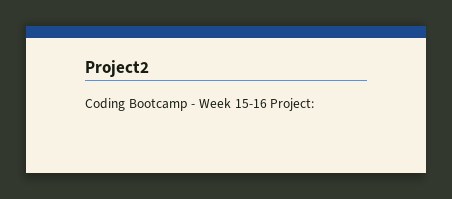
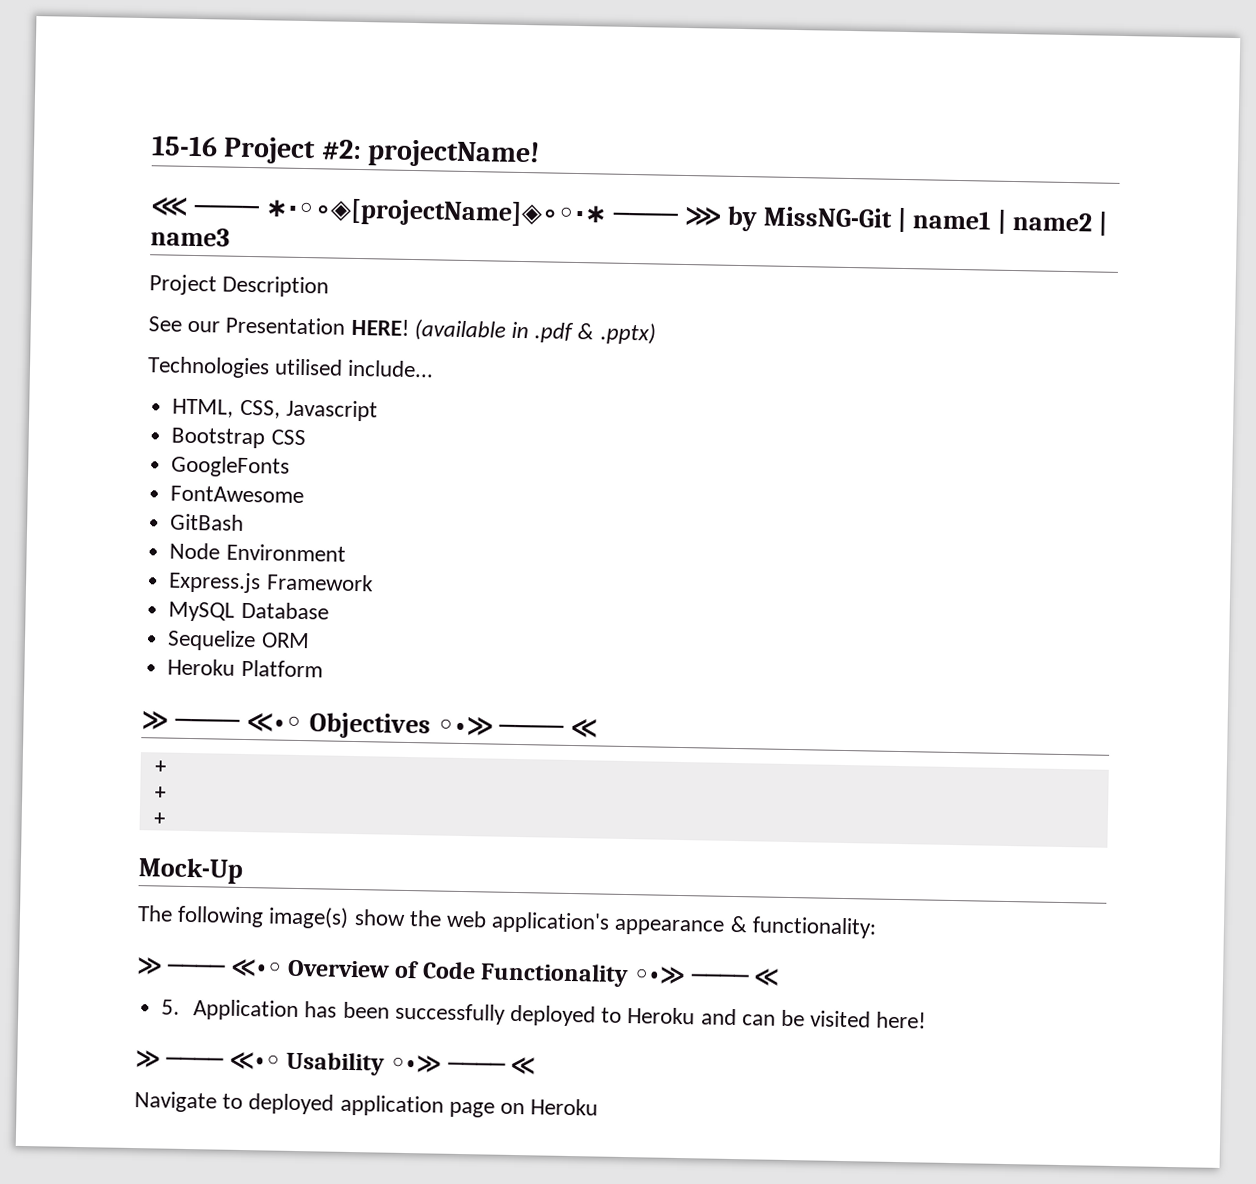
- Project2
- Coding Bootcamp - Week 15-16 Project:
+ 15-16 Project #2: projectName!
+ ⋘ ──── ∗⋅◦∘◈[projectName]◈∘◦⋅∗ ──── ⋙ by MissNG-Git | name1 | name2 | name3
+ Project Description
+ See our Presentation HERE! (available in .pdf & .pptx)
+ Technologies utilised include...
+ HTML, CSS, Javascript
+ Bootstrap CSS
+ GoogleFonts
+ FontAwesome
+ GitBash
+ Node Environment
+ Express.js Framework
+ MySQL Database
+ Sequelize ORM
+ Heroku Platform
+ ≫ ──── ≪•◦ Objectives ◦•≫ ──── ≪
+ +
+ +
+ +
+ Mock-Up
+ The following image(s) show the web application's appearance & functionality:
+ ≫ ──── ≪•◦ Overview of Code Functionality ◦•≫ ──── ≪
+ 5. Application has been successfully deployed to Heroku and can be visited here!
+ ≫ ──── ≪•◦ Usability ◦•≫ ──── ≪
+ Navigate to deployed application page on Heroku

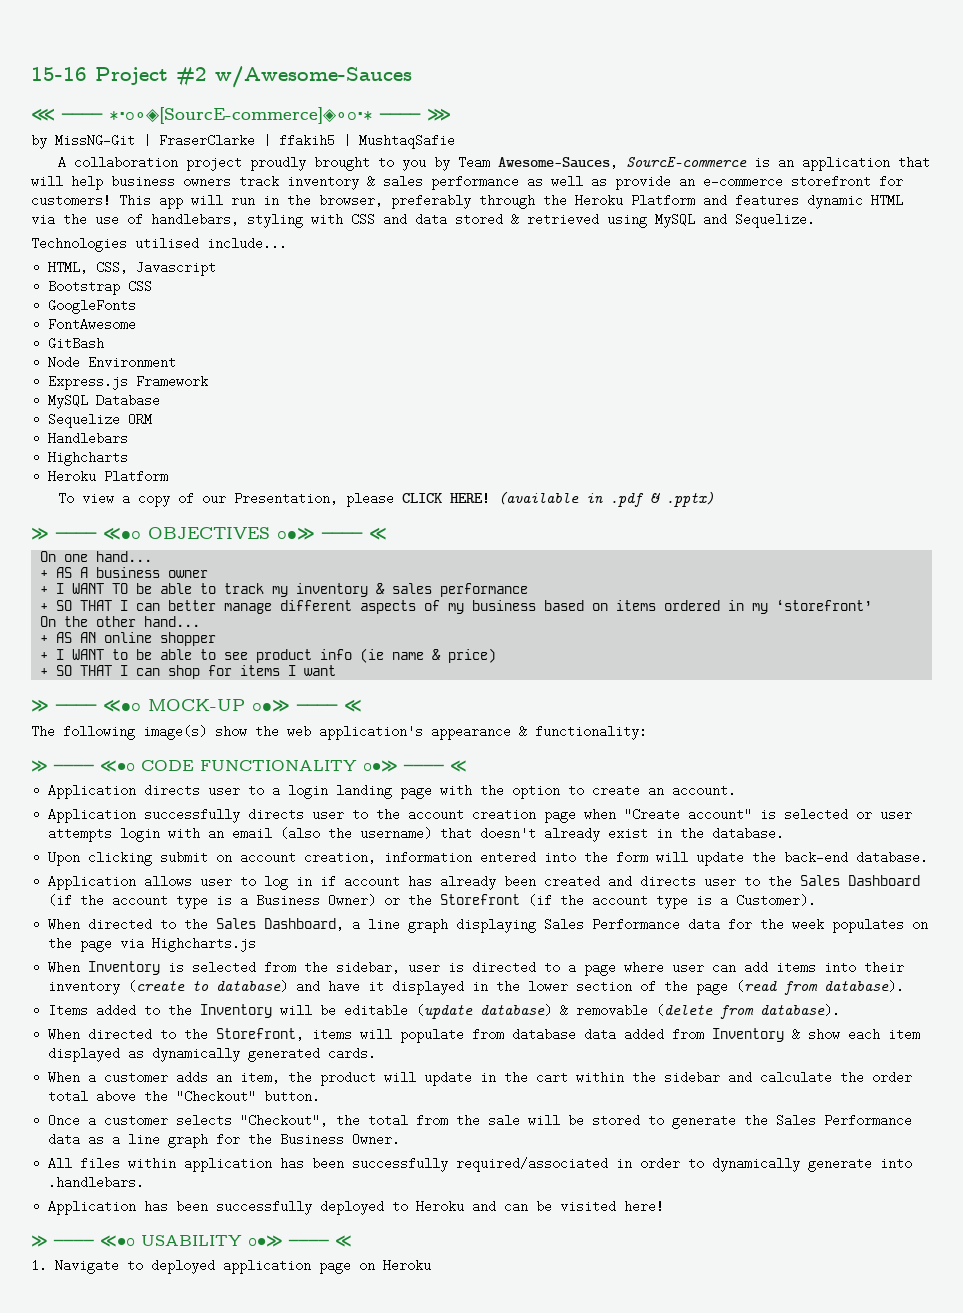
- 15-16 Project #2: projectName!
+ 15-16 Project #2 w/Awesome-Sauces
- ⋘ ──── ∗⋅◦∘◈[projectName]◈∘◦⋅∗ ──── ⋙ by MissNG-Git | name1 | name2 | name3
- Project Description
- See our Presentation HERE! (available in .pdf & .pptx)
+ ⋘ ──── ∗⋅◦∘◈[SourcE-commerce]◈∘◦⋅∗ ──── ⋙
+ by MissNG-Git | FraserClarke | ffakih5 | MushtaqSafie
+ A collaboration project proudly brought to you by Team Awesome-Sauces, SourcE-commerce is an application that will help business owners track inventory & sales performance as well as provide an e-commerce storefront for customers! This app will run in the browser, preferably through the Heroku Platform and features dynamic HTML via the use of handlebars, styling with CSS and data stored & retrieved using MySQL and Sequelize.
+ Handlebars
+ Highcharts
  Heroku Platform
- ≫ ──── ≪•◦ Objectives ◦•≫ ──── ≪
- +
- +
- +
- Mock-Up
+ To view a copy of our Presentation, please CLICK HERE! (available in .pdf & .pptx)
+ ≫ ──── ≪•◦ OBJECTIVES ◦•≫ ──── ≪
+ On one hand...
+ + AS A business owner
+ + I WANT TO be able to track my inventory & sales performance
+ + SO THAT I can better manage different aspects of my business based on items ordered in my ‘storefront’
+ On the other hand...
+ + AS AN online shopper
+ + I WANT to be able to see product info (ie name & price)
+ + SO THAT I can shop for items I want
+ ≫ ──── ≪•◦ MOCK-UP ◦•≫ ──── ≪
- ≫ ──── ≪•◦ Overview of Code Functionality ◦•≫ ──── ≪
- 5. Application has been successfully deployed to Heroku and can be visited here!
+ ≫ ──── ≪•◦ CODE FUNCTIONALITY ◦•≫ ──── ≪
+ Application directs user to a login landing page with the option to create an account.
+ Application successfully directs user to the account creation page when "Create account" is selected or user attempts login with an email (also the username) that doesn't already exist in the database.
+ Upon clicking submit on account creation, information entered into the form will update the back-end database.
+ Application allows user to log in if account has already been created and directs user to the Sales Dashboard (if the account type is a Business Owner) or the Storefront (if the account type is a Customer).
+ When directed to the Sales Dashboard, a line graph displaying Sales Performance data for the week populates on the page via Highcharts.js
+ When Inventory is selected from the sidebar, user is directed to a page where user can add items into their inventory (create to database) and have it displayed in the lower section of the page (read from database).
+ Items added to the Inventory will be editable (update database) & removable (delete from database).
+ When directed to the Storefront, items will populate from database data added from Inventory & show each item displayed as dynamically generated cards.
+ When a customer adds an item, the product will update in the cart within the sidebar and calculate the order total above the "Checkout" button.
+ Once a customer selects "Checkout", the total from the sale will be stored to generate the Sales Performance data as a line graph for the Business Owner.
+ All files within application has been successfully required/associated in order to dynamically generate into .handlebars.
+ Application has been successfully deployed to Heroku and can be visited here!
- ≫ ──── ≪•◦ Usability ◦•≫ ──── ≪
- Navigate to deployed application page on Heroku
+ ≫ ──── ≪•◦ USABILITY ◦•≫ ──── ≪
+ 1. Navigate to deployed application page on Heroku

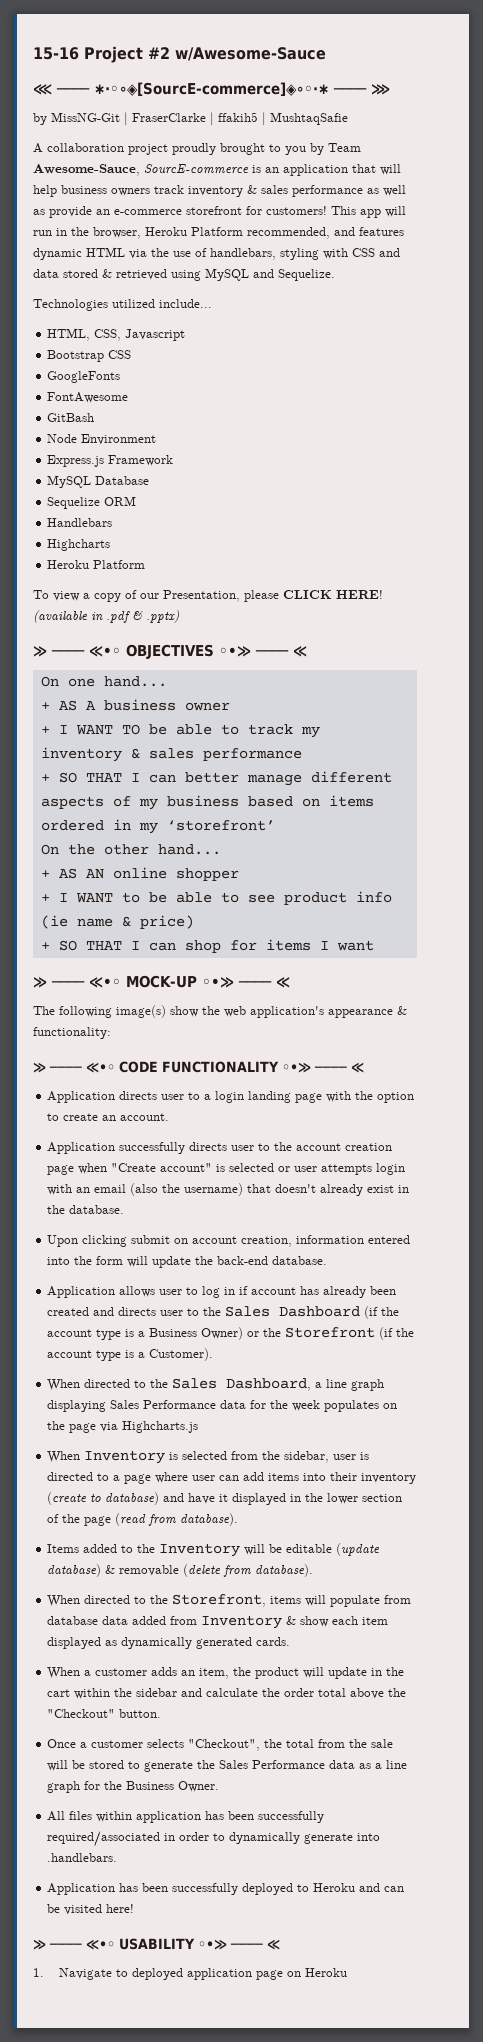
- 15-16 Project #2 w/Awesome-Sauces
+ 15-16 Project #2 w/Awesome-Sauce
- A collaboration project proudly brought to you by Team Awesome-Sauces, SourcE-commerce is an application that will help business owners track inventory & sales performance as well as provide an e-commerce storefront for customers!
+ A collaboration project proudly brought to you by Team Awesome-Sauce, SourcE-commerce is an application that will help business owners track inventory & sales performance as well as provide an e-commerce storefront for customers!
- This app will run in the browser, preferably through the Heroku Platform and features dynamic HTML via the use of handlebars, styling with CSS and data stored & retrieved using MySQL and Sequelize.
+ This app will run in the browser, Heroku Platform recommended, and features dynamic HTML via the use of handlebars, styling with CSS and data stored & retrieved using MySQL and Sequelize.
- Technologies utilised include...
+ Technologies utilized include...

